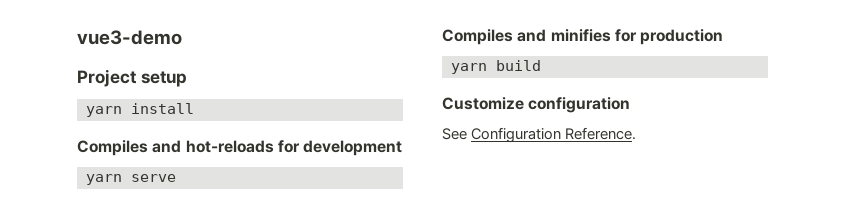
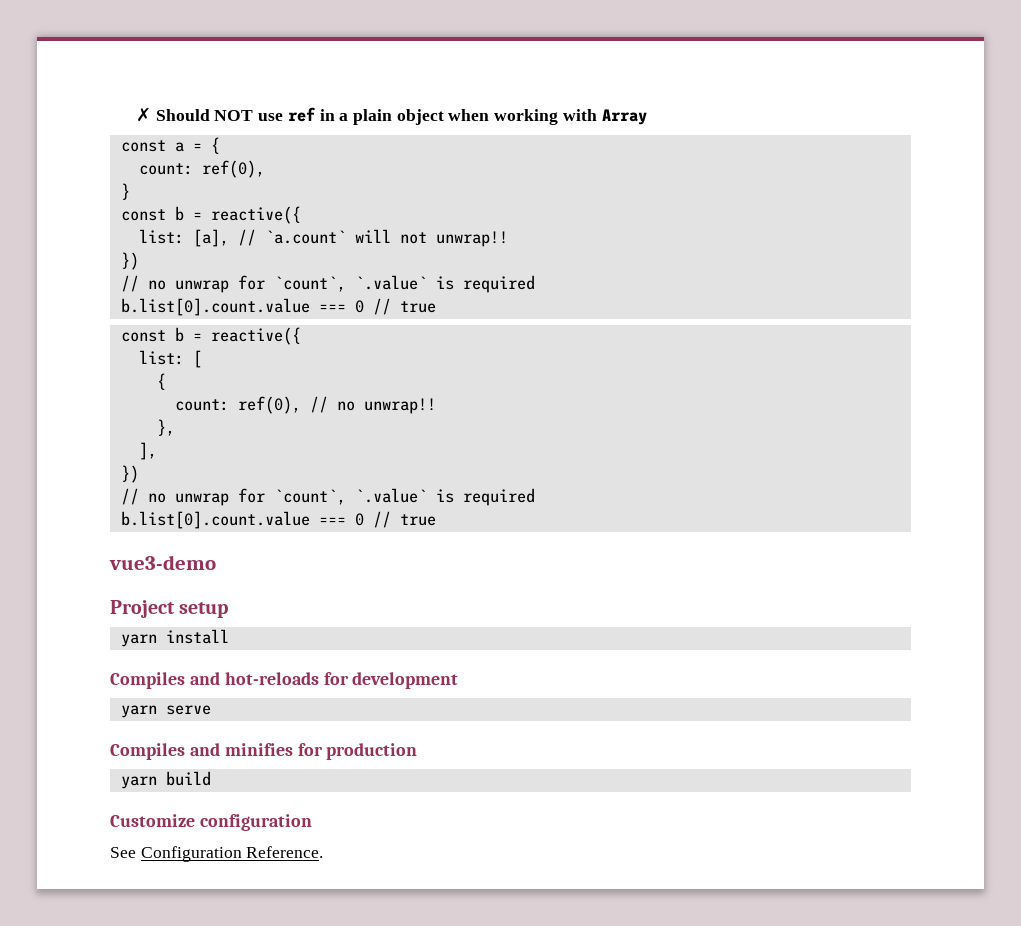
+ ✗ Should NOT use ref in a plain object when working with Array
+ const a = {
+ count: ref(0),
+ }
+ const b = reactive({
+ list: [a], // `a.count` will not unwrap!!
+ })
+ // no unwrap for `count`, `.value` is required
+ b.list[0].count.value === 0 // true
+ const b = reactive({
+ list: [
+ {
+ count: ref(0), // no unwrap!!
+ },
+ ],
+ })
+ // no unwrap for `count`, `.value` is required
+ b.list[0].count.value === 0 // true

